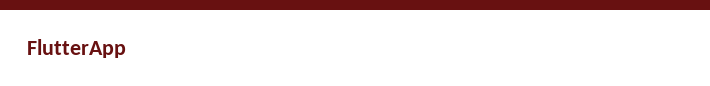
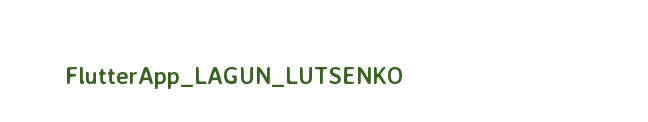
- FlutterApp
+ FlutterApp_LAGUN_LUTSENKO

